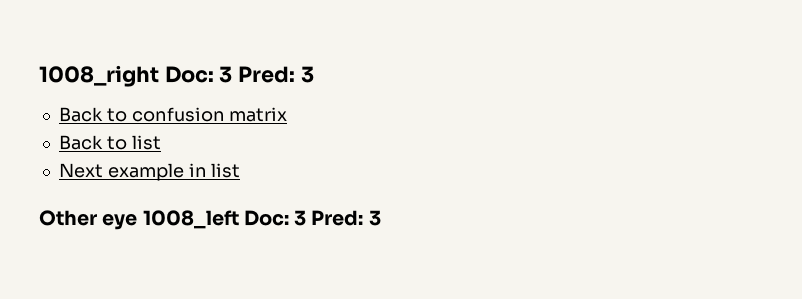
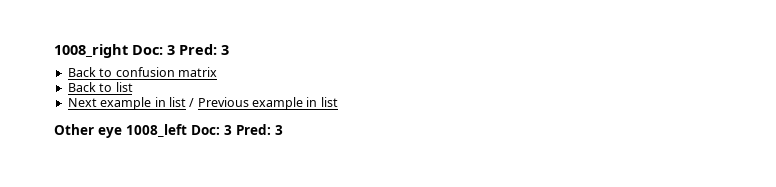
- Next example in list
+ Next example in list / Previous example in list

